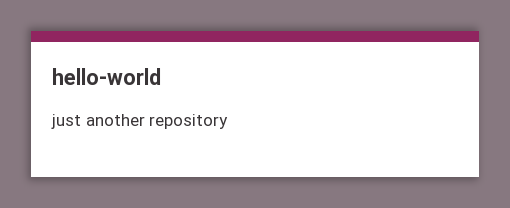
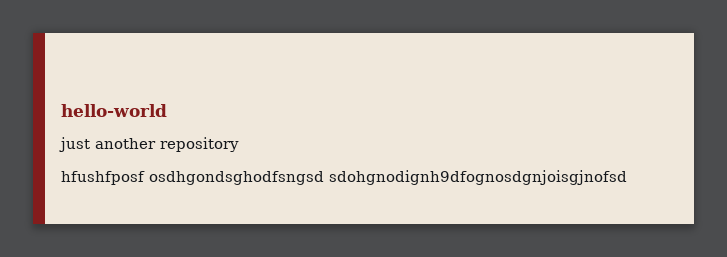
+ hfushfposf osdhgondsghodfsngsd sdohgnodignh9dfognosdgnjoisgjnofsd

